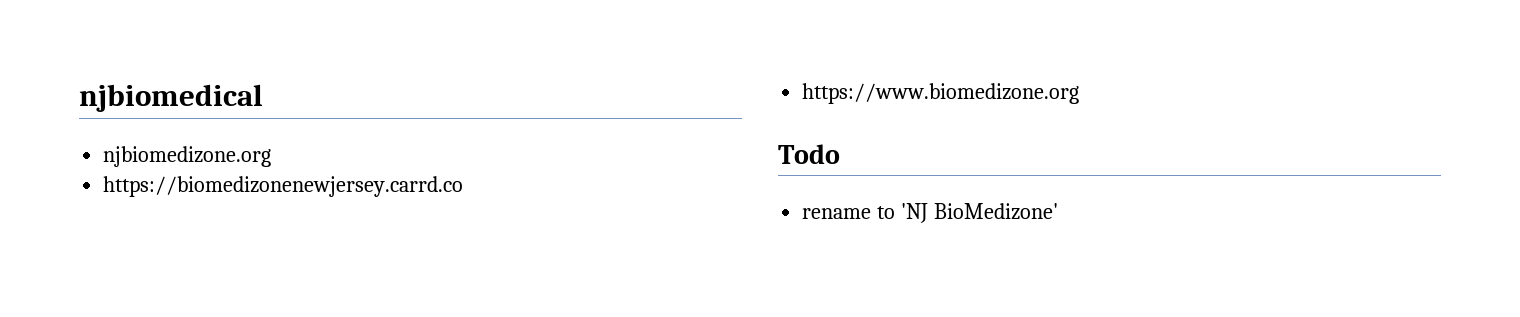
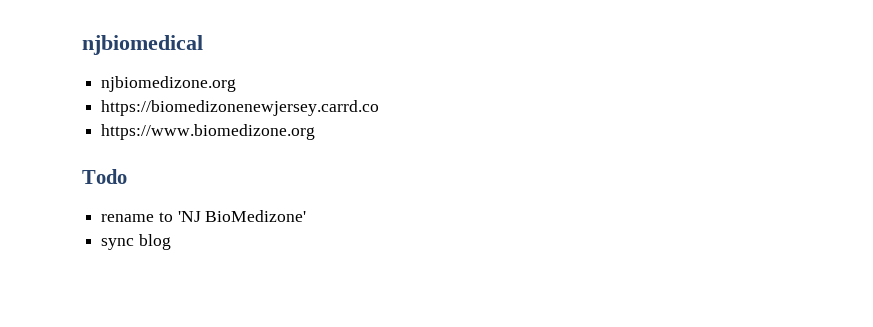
+ sync blog

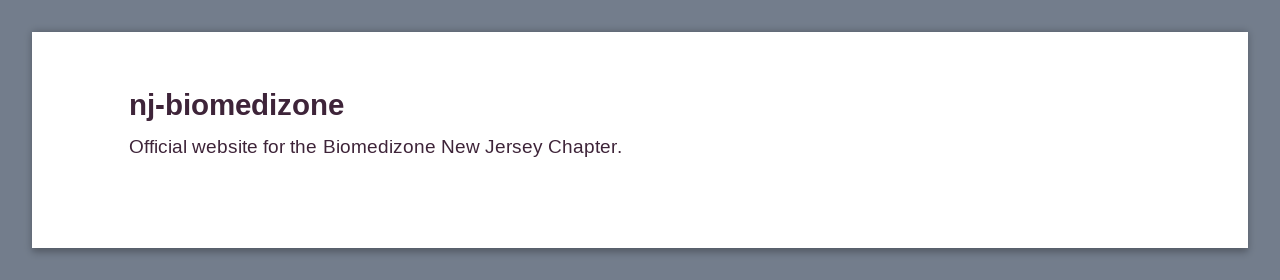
- njbiomedical
- njbiomedizone.org
- https://biomedizonenewjersey.carrd.co
- https://www.biomedizone.org
- Todo
- rename to 'NJ BioMedizone'
- sync blog
+ nj-biomedizone
+ Official website for the Biomedizone New Jersey Chapter.

